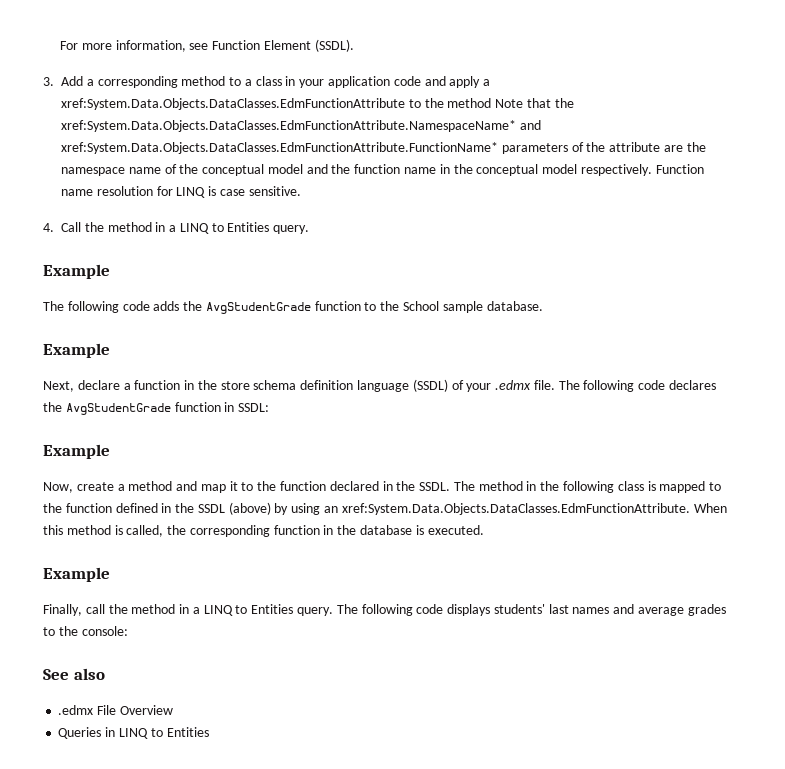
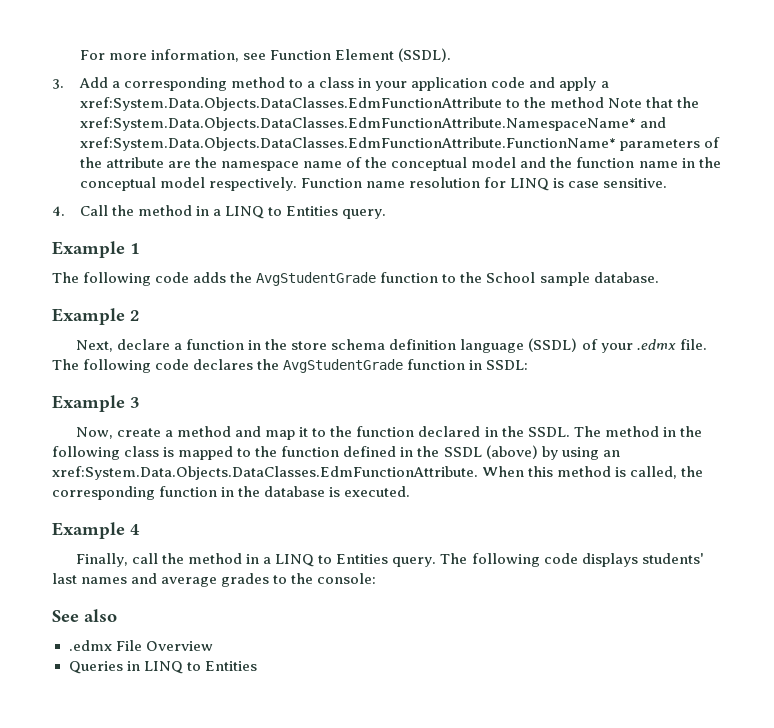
  4. Call the method in a LINQ to Entities query.
- Example
+ Example 1
  The following code adds the AvgStudentGrade function to the School sample database.
- Example
+ Example 2
  The following code declares the AvgStudentGrade function in SSDL:
- Example
+ Example 3
  The method in the following class is mapped to the function defined in the SSDL (above) by using an xref:System.Data.Objects.DataClasses.EdmFunctionAttribute. When this method is called, the corresponding function in the database is executed.
- Example
+ Example 4

